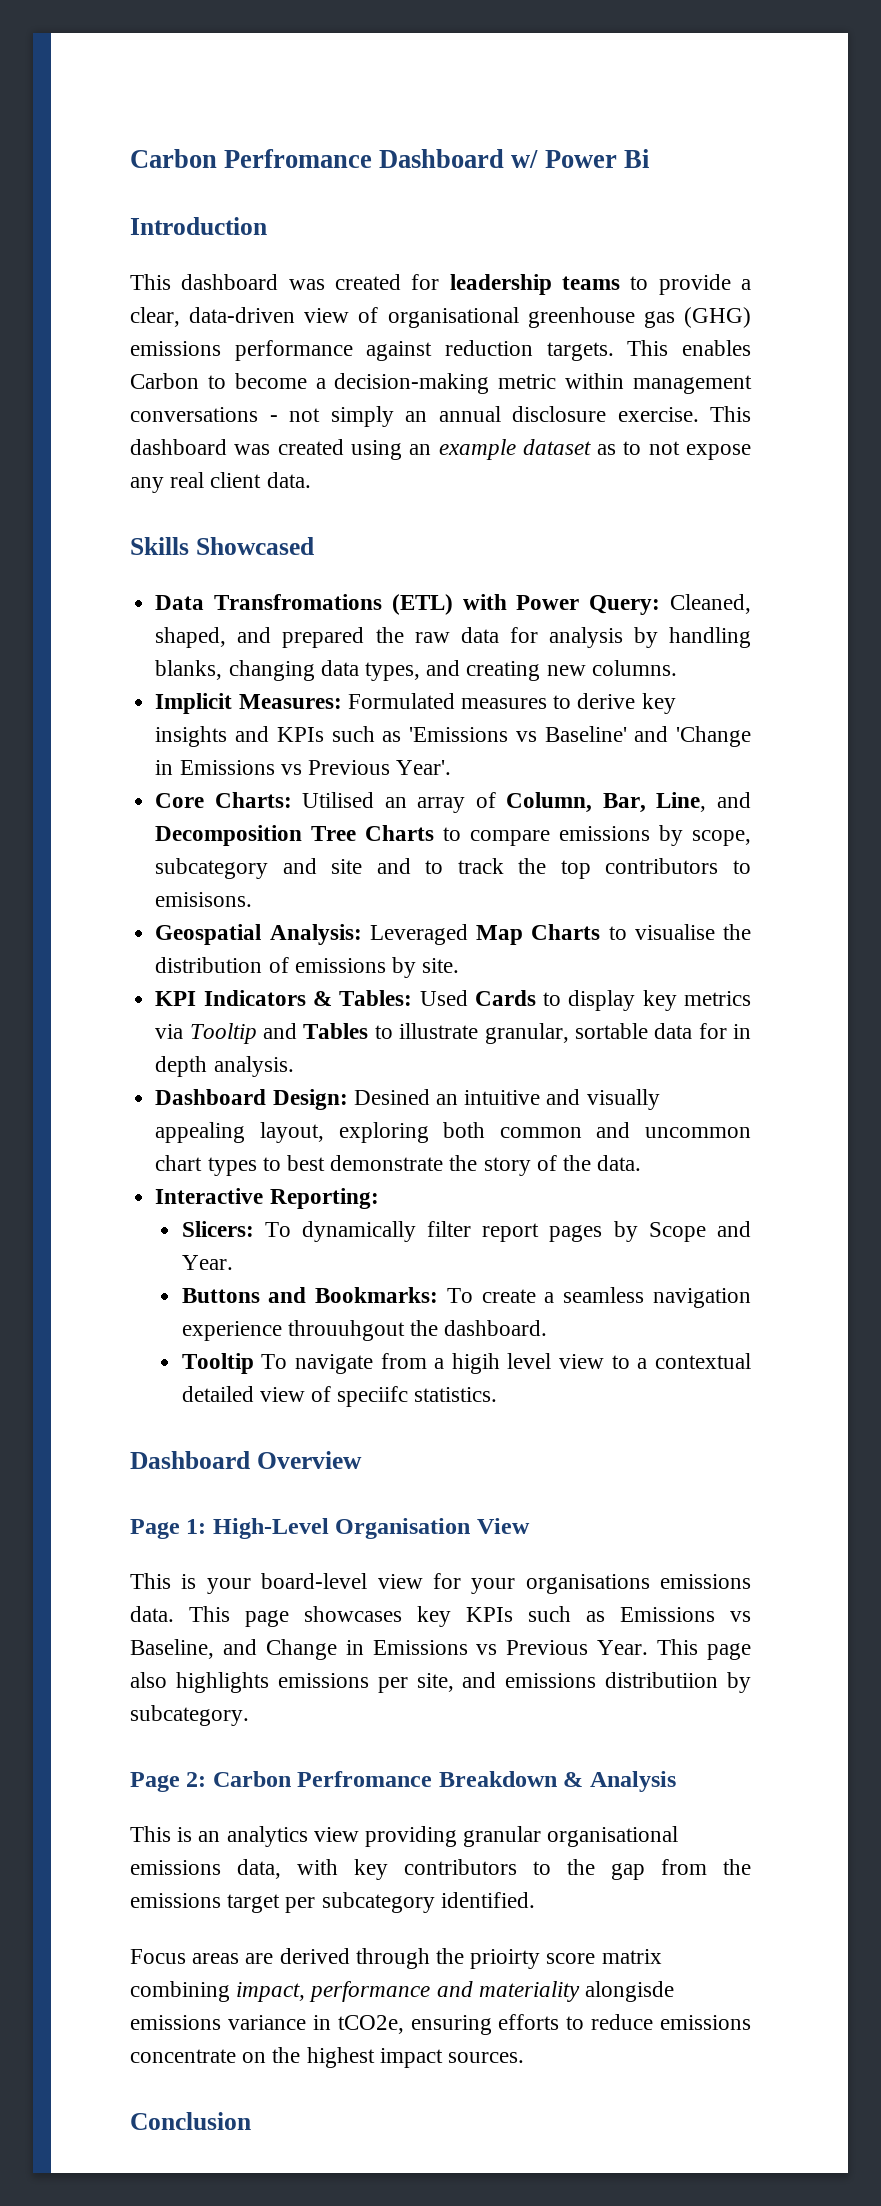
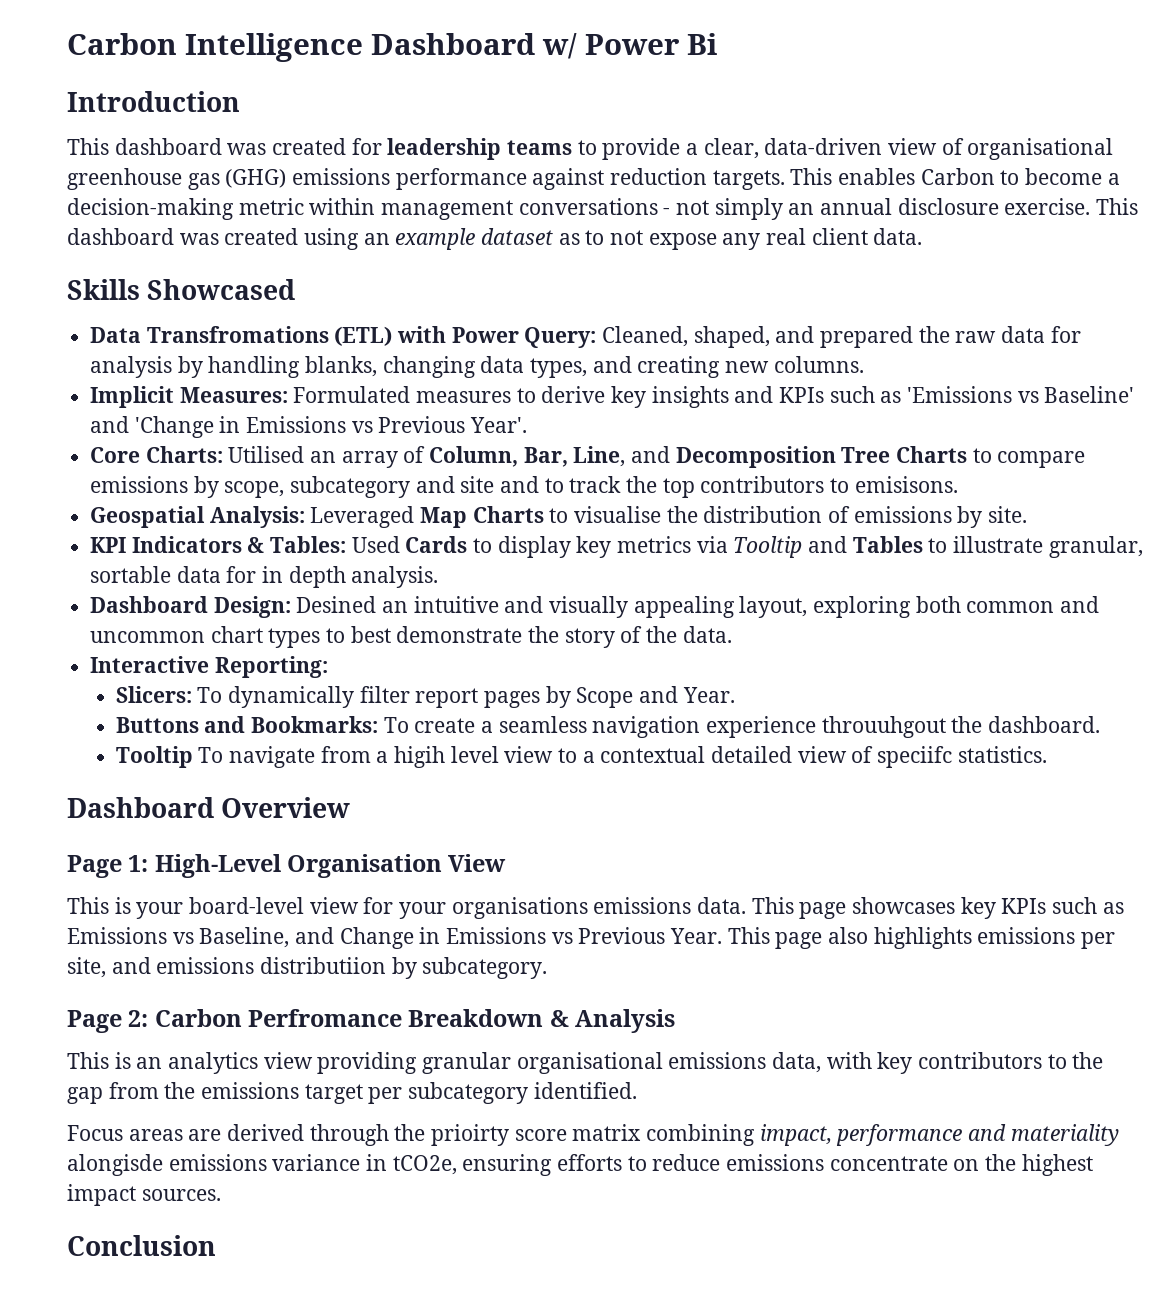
- Carbon Perfromance Dashboard w/ Power Bi
+ Carbon Intelligence Dashboard w/ Power Bi

